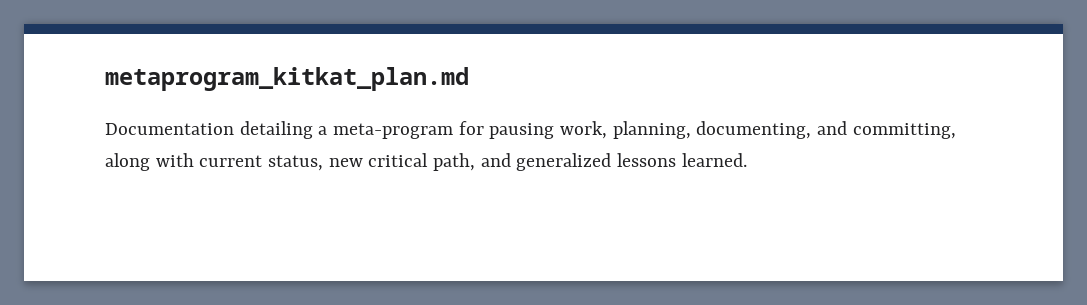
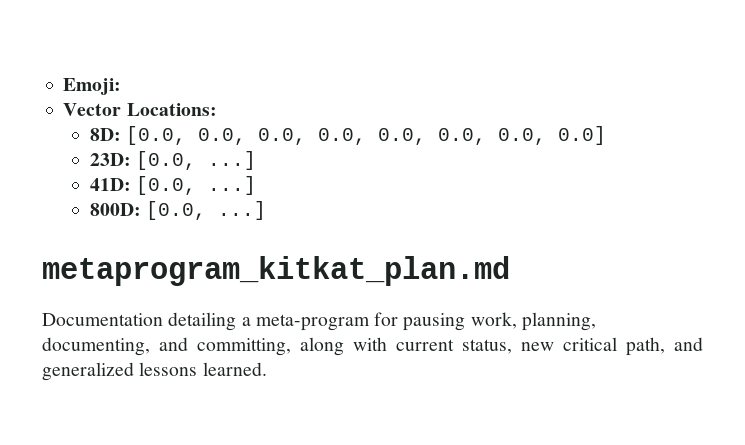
+ Emoji:
+ Vector Locations:
+ 8D: [0.0, 0.0, 0.0, 0.0, 0.0, 0.0, 0.0, 0.0]
+ 23D: [0.0, ...]
+ 41D: [0.0, ...]
+ 800D: [0.0, ...]

